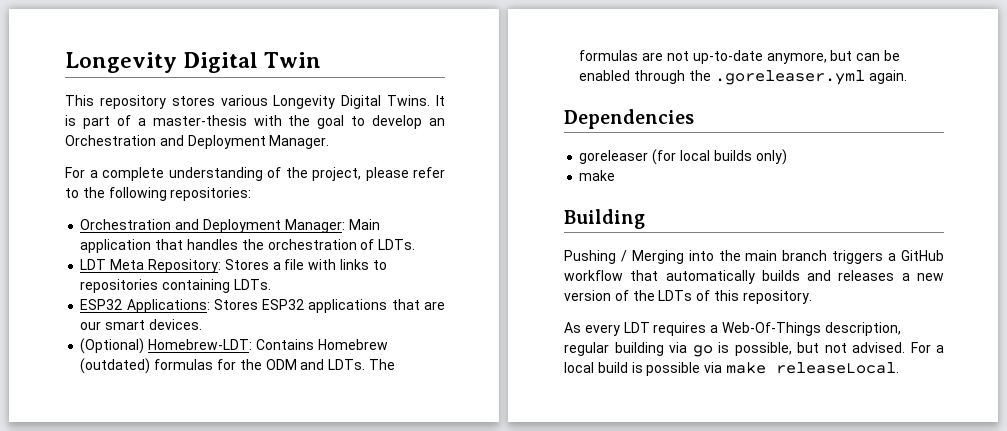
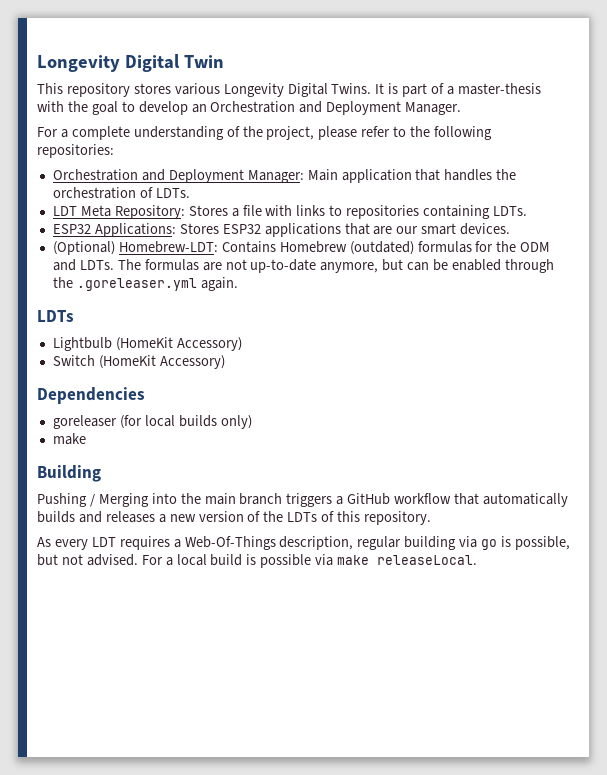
  The formulas are not up-to-date anymore, but can be enabled through the .goreleaser.yml again.
+ LDTs
+ Lightbulb (HomeKit Accessory)
+ Switch (HomeKit Accessory)

